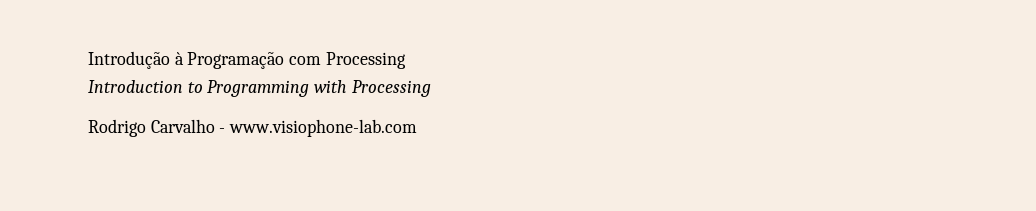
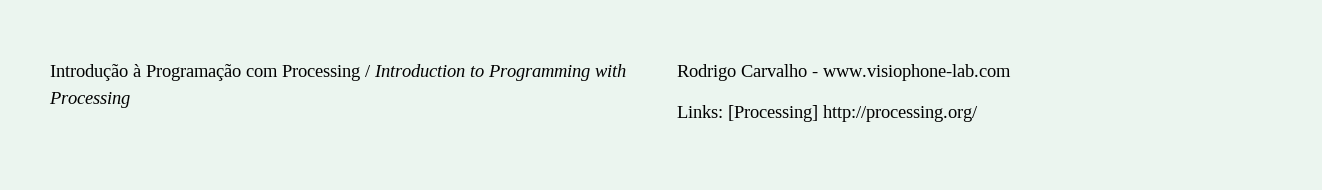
- Introdução à Programação com Processing
- Introduction to Programming with Processing
+ Introdução à Programação com Processing / Introduction to Programming with Processing
+ Links: [Processing] http://processing.org/

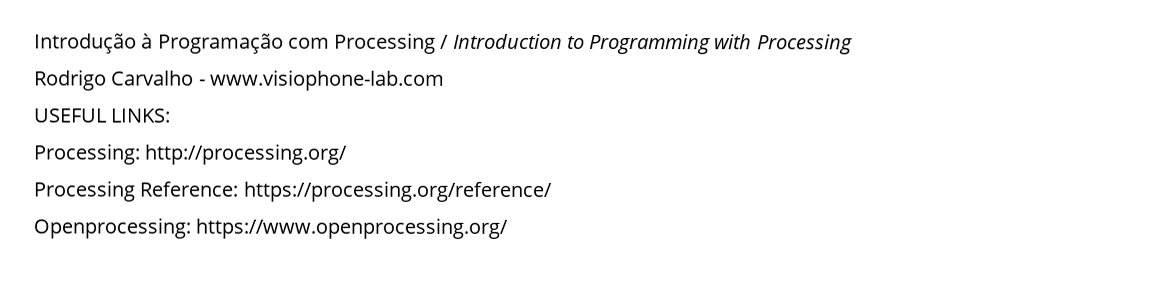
- Links: [Processing] http://processing.org/
+ USEFUL LINKS:
+ Processing: http://processing.org/
+ Processing Reference: https://processing.org/reference/
+ Openprocessing: https://www.openprocessing.org/

